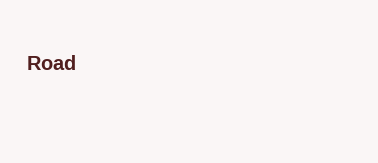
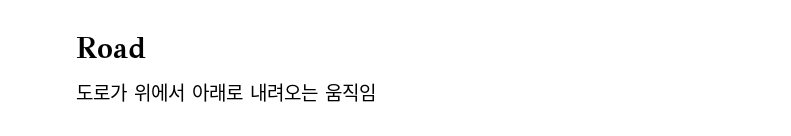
+ 도로가 위에서 아래로 내려오는 움직임

